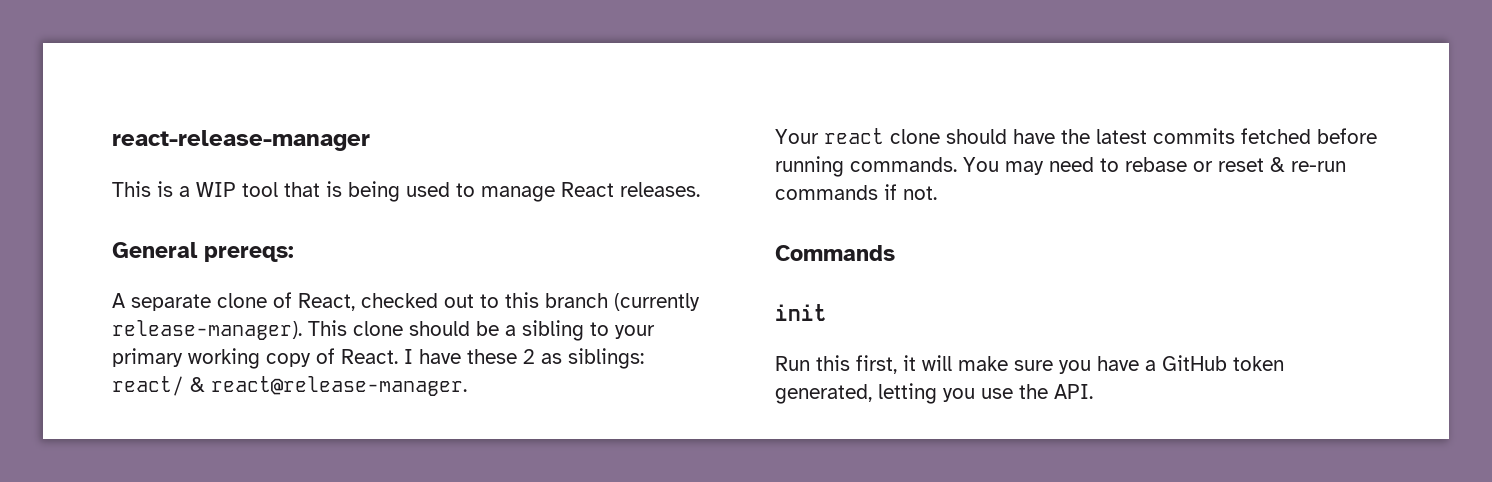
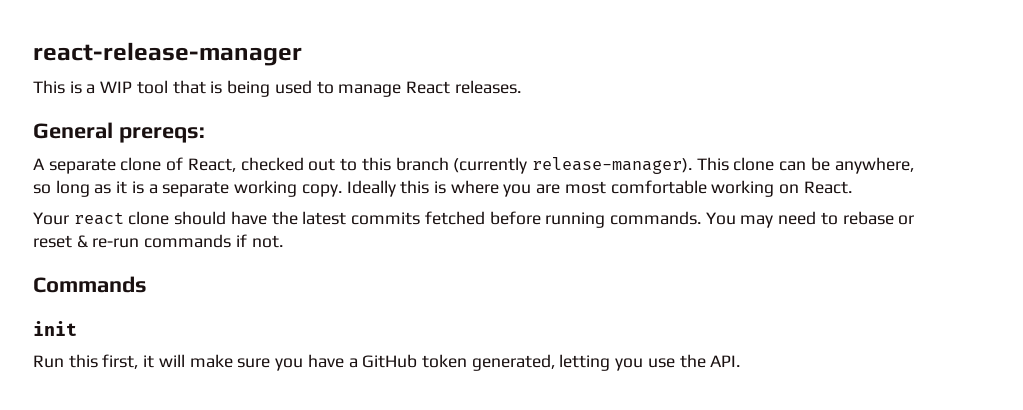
- This clone should be a sibling to your primary working copy of React. I have these 2 as siblings: react/ & react@release-manager.
+ This clone can be anywhere, so long as it is a separate working copy. Ideally this is where you are most comfortable working on React.

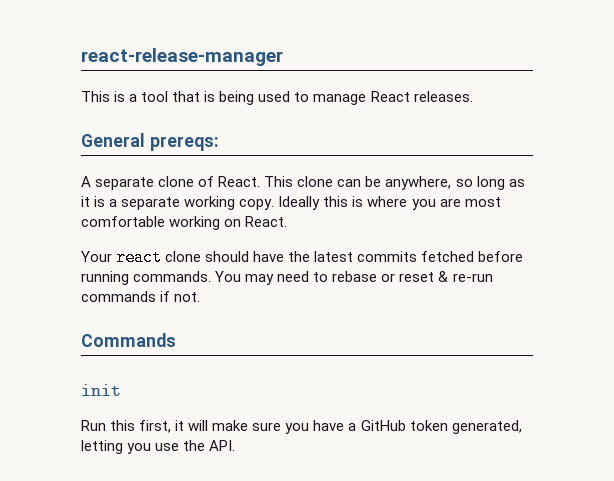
- This is a WIP tool that is being used to manage React releases.
+ This is a tool that is being used to manage React releases.
- A separate clone of React, checked out to this branch (currently release-manager).
+ A separate clone of React.

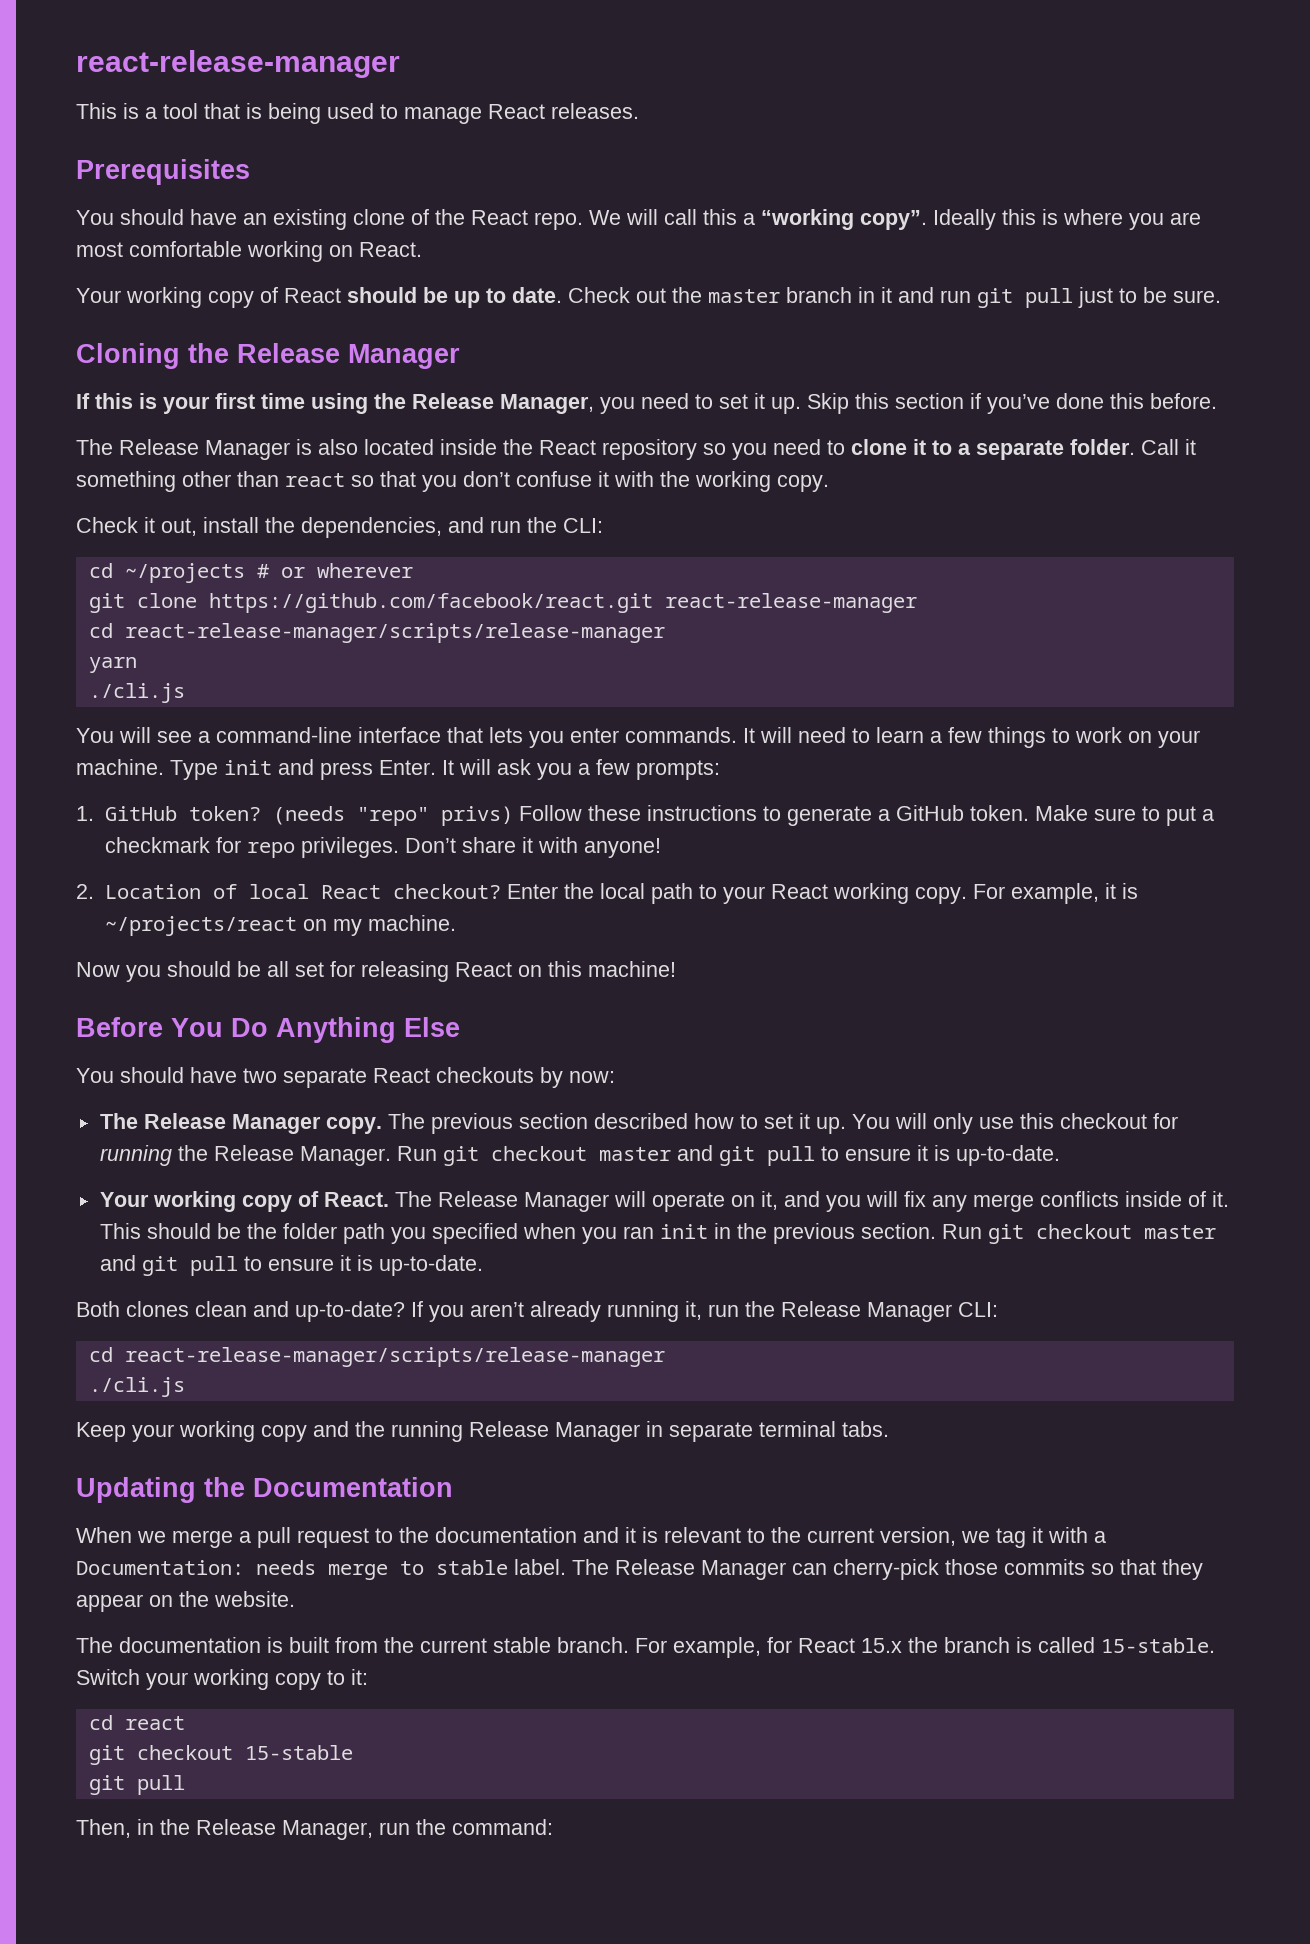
- General prereqs:
- A separate clone of React. This clone can be anywhere, so long as it is a separate working copy.
+ Prerequisites
+ You should have an existing clone of the React repo. We will call this a “working copy”.
- Your react clone should have the latest commits fetched before running commands. You may need to rebase or reset & re-run commands if not.
- Commands
- init
- Run this first, it will make sure you have a GitHub token generated, letting you use the API.
+ Your working copy of React should be up to date. Check out the master branch in it and run git pull just to be sure.
+ Cloning the Release Manager
+ If this is your first time using the Release Manager, you need to set it up. Skip this section if you’ve done this before.
+ The Release Manager is also located inside the React repository so you need to clone it to a separate folder. Call it something other than react so that you don’t confuse it with the working copy.
+ Check it out, install the dependencies, and run the CLI:
+ cd ~/projects # or wherever
+ git clone https://github.com/facebook/react.git react-release-manager
+ cd react-release-manager/scripts/release-manager
+ yarn
+ ./cli.js
+ You will see a command-line interface that lets you enter commands. It will need to learn a few things to work on your machine. Type init and press Enter. It will ask you a few prompts:
+ 1. GitHub token? (needs "repo" privs) Follow these instructions to generate a GitHub token. Make sure to put a checkmark for repo privileges. Don’t share it with anyone!
+ 2. Location of local React checkout? Enter the local path to your React working copy. For example, it is ~/projects/react on my machine.
+ Now you should be all set for releasing React on this machine!
+ Before You Do Anything Else
+ You should have two separate React checkouts by now:
+ The Release Manager copy. The previous section described how to set it up. You will only use this checkout for running the Release Manager. Run git checkout master and git pull to ensure it is up-to-date.
+ Your working copy of React. The Release Manager will operate on it, and you will fix any merge conflicts inside of it. This should be the folder path you specified when you ran init in the previous section. Run git checkout master and git pull to ensure it is up-to-date.
+ Both clones clean and up-to-date? If you aren’t already running it, run the Release Manager CLI:
+ cd react-release-manager/scripts/release-manager
+ ./cli.js
+ Keep your working copy and the running Release Manager in separate terminal tabs.
+ Updating the Documentation
+ When we merge a pull request to the documentation and it is relevant to the current version, we tag it with a Documentation: needs merge to stable label. The Release Manager can cherry-pick those commits so that they appear on the website.
+ The documentation is built from the current stable branch. For example, for React 15.x the branch is called 15-stable. Switch your working copy to it:
+ cd react
+ git checkout 15-stable
+ git pull
+ Then, in the Release Manager, run the command:

